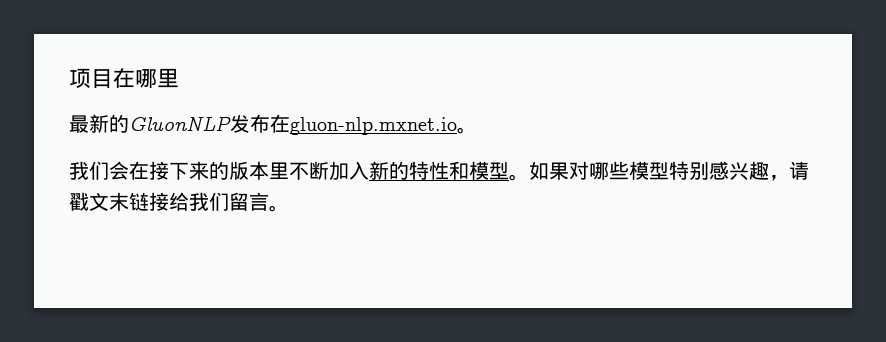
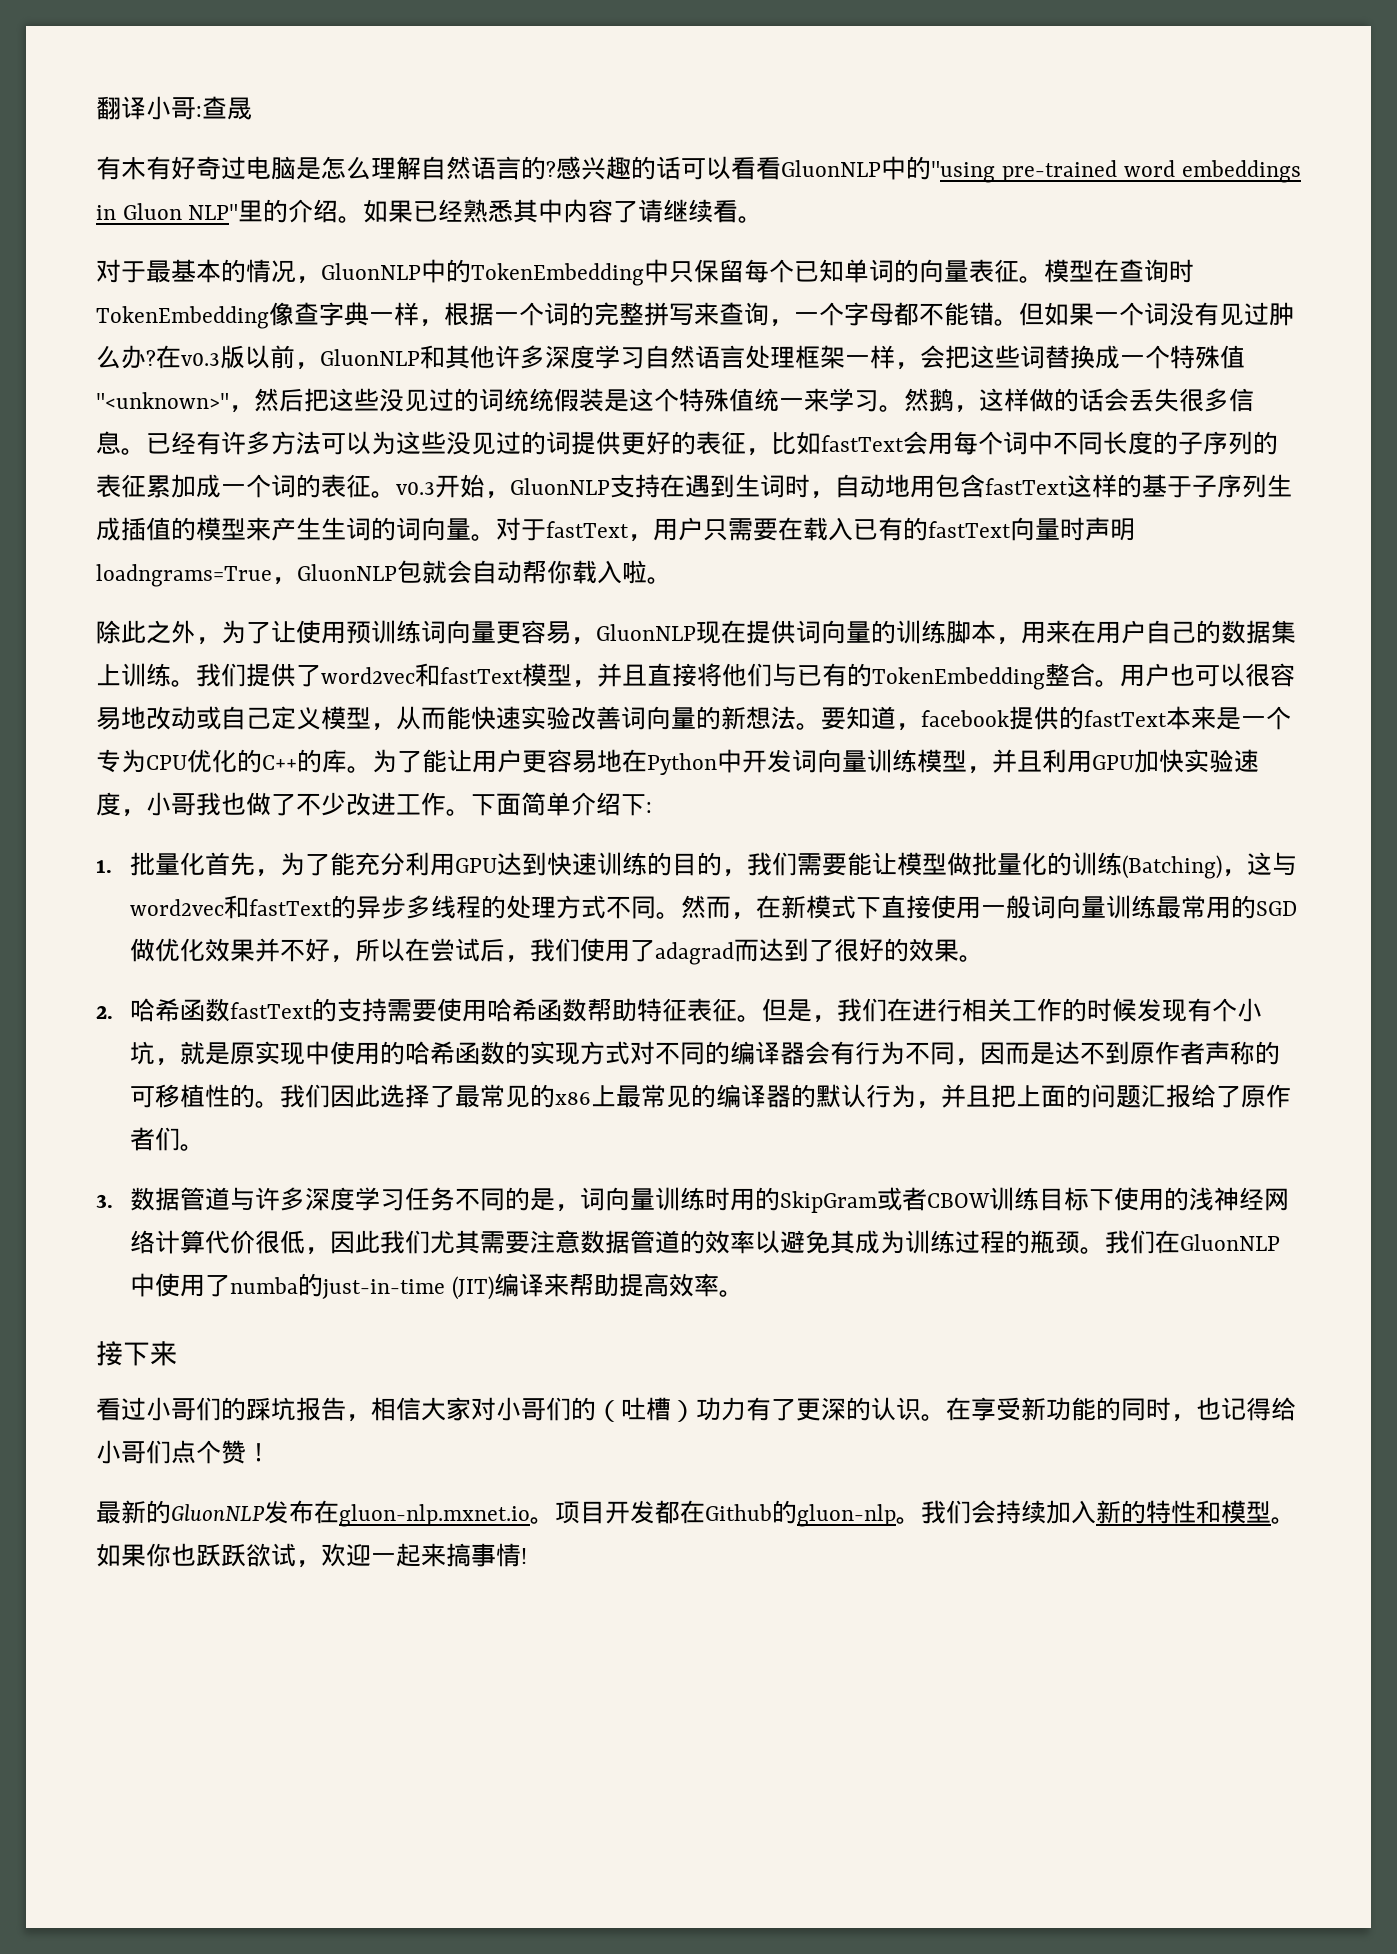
- 项目在哪里
+ 翻译小哥:查晟
+ 有木有好奇过电脑是怎么理解自然语言的?感兴趣的话可以看看GluonNLP中的"using pre-trained word embeddings in Gluon NLP"里的介绍。如果已经熟悉其中内容了请继续看。
+ 对于最基本的情况，GluonNLP中的TokenEmbedding中只保留每个已知单词的向量表征。模型在查询时TokenEmbedding像查字典一样，根据一个词的完整拼写来查询，一个字母都不能错。但如果一个词没有见过肿么办?在v0.3版以前，GluonNLP和其他许多深度学习自然语言处理框架一样，会把这些词替换成一个特殊值"<unknown>"，然后把这些没见过的词统统假装是这个特殊值统一来学习。然鹅，这样做的话会丢失很多信息。已经有许多方法可以为这些没见过的词提供更好的表征，比如fastText会用每个词中不同长度的子序列的表征累加成一个词的表征。v0.3开始，GluonNLP支持在遇到生词时，自动地用包含fastText这样的基于子序列生成插值的模型来产生生词的词向量。对于fastText，用户只需要在载入已有的fastText向量时声明loadngrams=True，GluonNLP包就会自动帮你载入啦。
+ 除此之外，为了让使用预训练词向量更容易，GluonNLP现在提供词向量的训练脚本，用来在用户自己的数据集上训练。我们提供了word2vec和fastText模型，并且直接将他们与已有的TokenEmbedding整合。用户也可以很容易地改动或自己定义模型，从而能快速实验改善词向量的新想法。要知道，facebook提供的fastText本来是一个专为CPU优化的C++的库。为了能让用户更容易地在Python中开发词向量训练模型，并且利用GPU加快实验速度，小哥我也做了不少改进工作。下面简单介绍下:
+ 1.批量化首先，为了能充分利用GPU达到快速训练的目的，我们需要能让模型做批量化的训练(Batching)，这与word2vec和fastText的异步多线程的处理方式不同。然而，在新模式下直接使用一般词向量训练最常用的SGD做优化效果并不好，所以在尝试后，我们使用了adagrad而达到了很好的效果。
+ 2.哈希函数fastText的支持需要使用哈希函数帮助特征表征。但是，我们在进行相关工作的时候发现有个小坑，就是原实现中使用的哈希函数的实现方式对不同的编译器会有行为不同，因而是达不到原作者声称的可移植性的。我们因此选择了最常见的x86上最常见的编译器的默认行为，并且把上面的问题汇报给了原作者们。
+ 3.数据管道与许多深度学习任务不同的是，词向量训练时用的SkipGram或者CBOW训练目标下使用的浅神经网络计算代价很低，因此我们尤其需要注意数据管道的效率以避免其成为训练过程的瓶颈。我们在GluonNLP中使用了numba的just-in-time (JIT)编译来帮助提高效率。
+ 接下来
+ 看过小哥们的踩坑报告，相信大家对小哥们的（吐槽）功力有了更深的认识。在享受新功能的同时，也记得给小哥们点个赞！
- 最新的GluonNLP发布在gluon-nlp.mxnet.io。
- 我们会在接下来的版本里不断加入新的特性和模型。
+ 最新的GluonNLP发布在gluon-nlp.mxnet.io。项目开发都在Github的gluon-nlp。我们会持续加入新的特性和模型。
- 如果对哪些模型特别感兴趣，请戳文末链接给我们留言。
+ 如果你也跃跃欲试，欢迎一起来搞事情!

